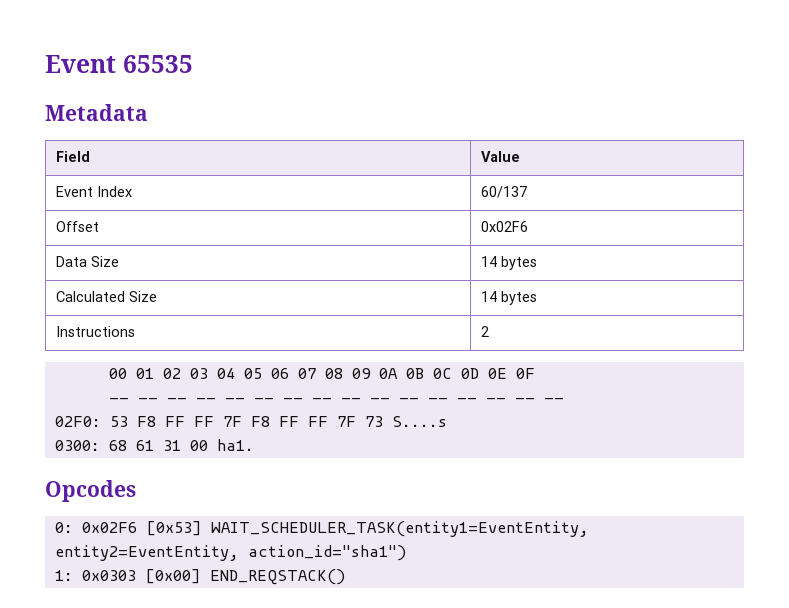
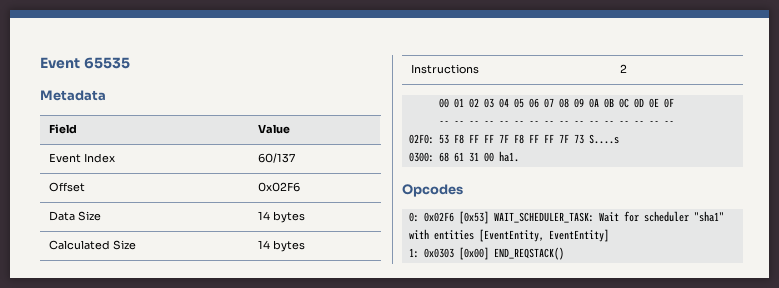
- 0: 0x02F6 [0x53] WAIT_SCHEDULER_TASK(entity1=EventEntity, entity2=EventEntity, action_id="sha1")
+ 0: 0x02F6 [0x53] WAIT_SCHEDULER_TASK: Wait for scheduler "sha1" with entities [EventEntity, EventEntity]

